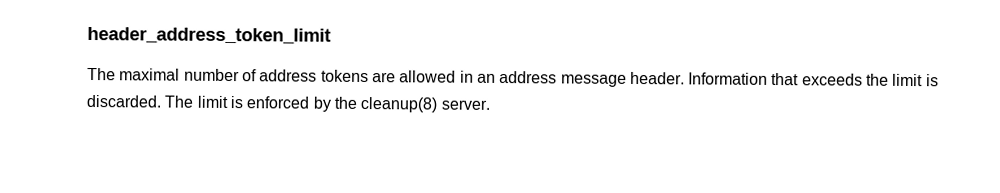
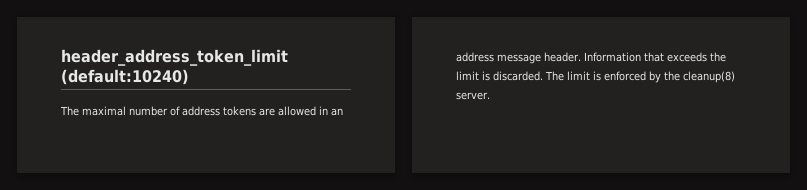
- header_address_token_limit
+ header_address_token_limit (default:10240)

